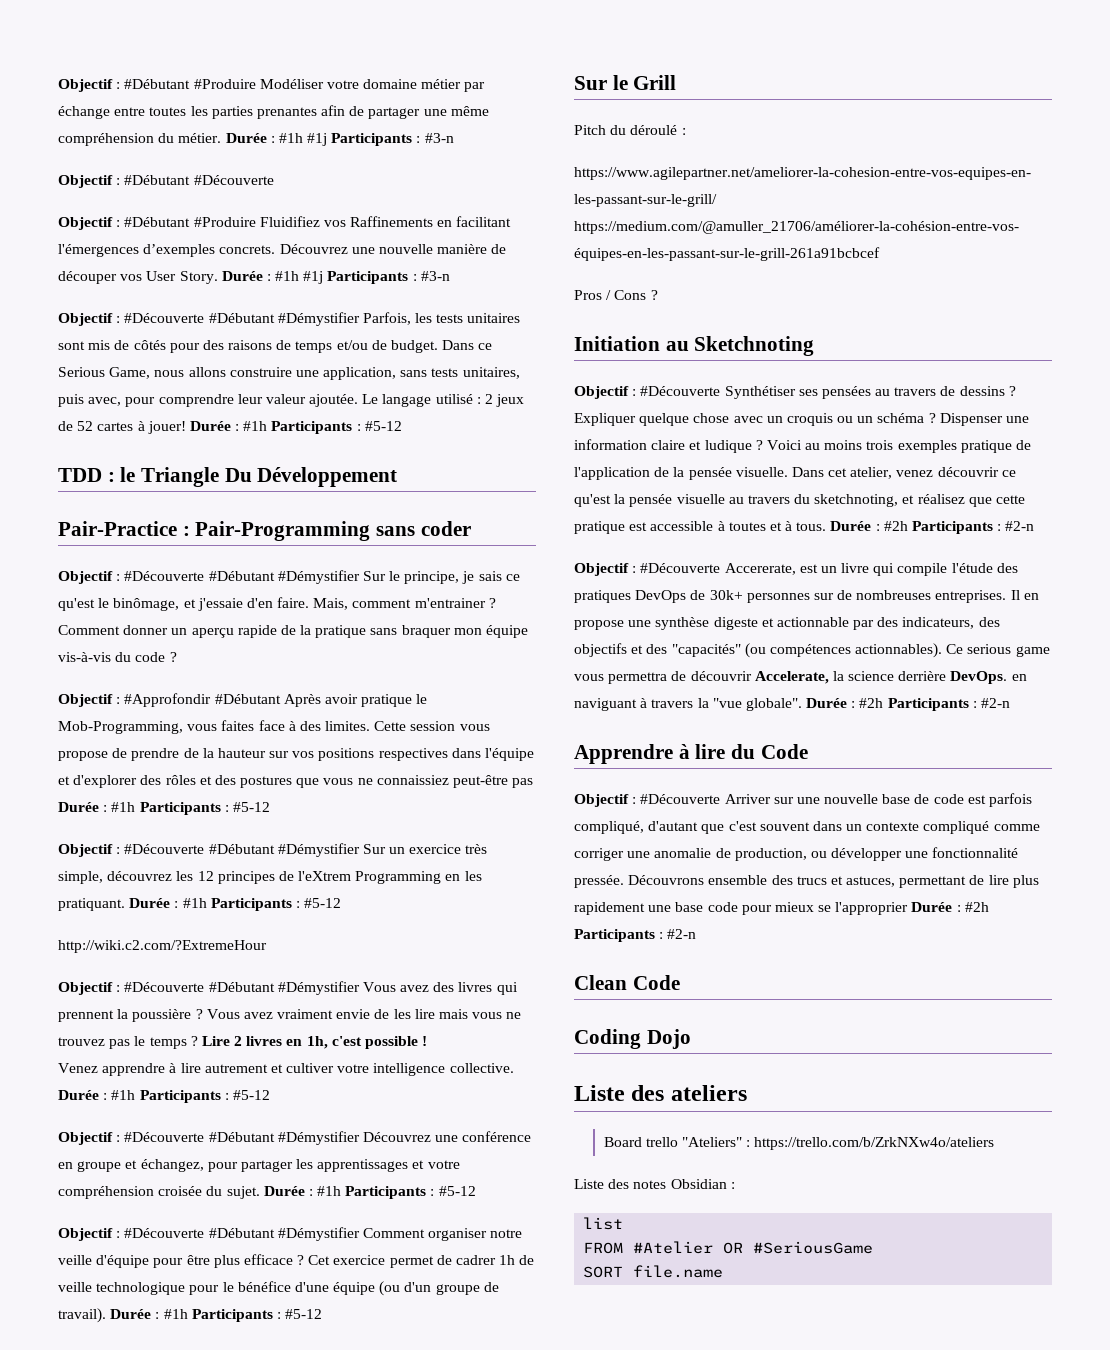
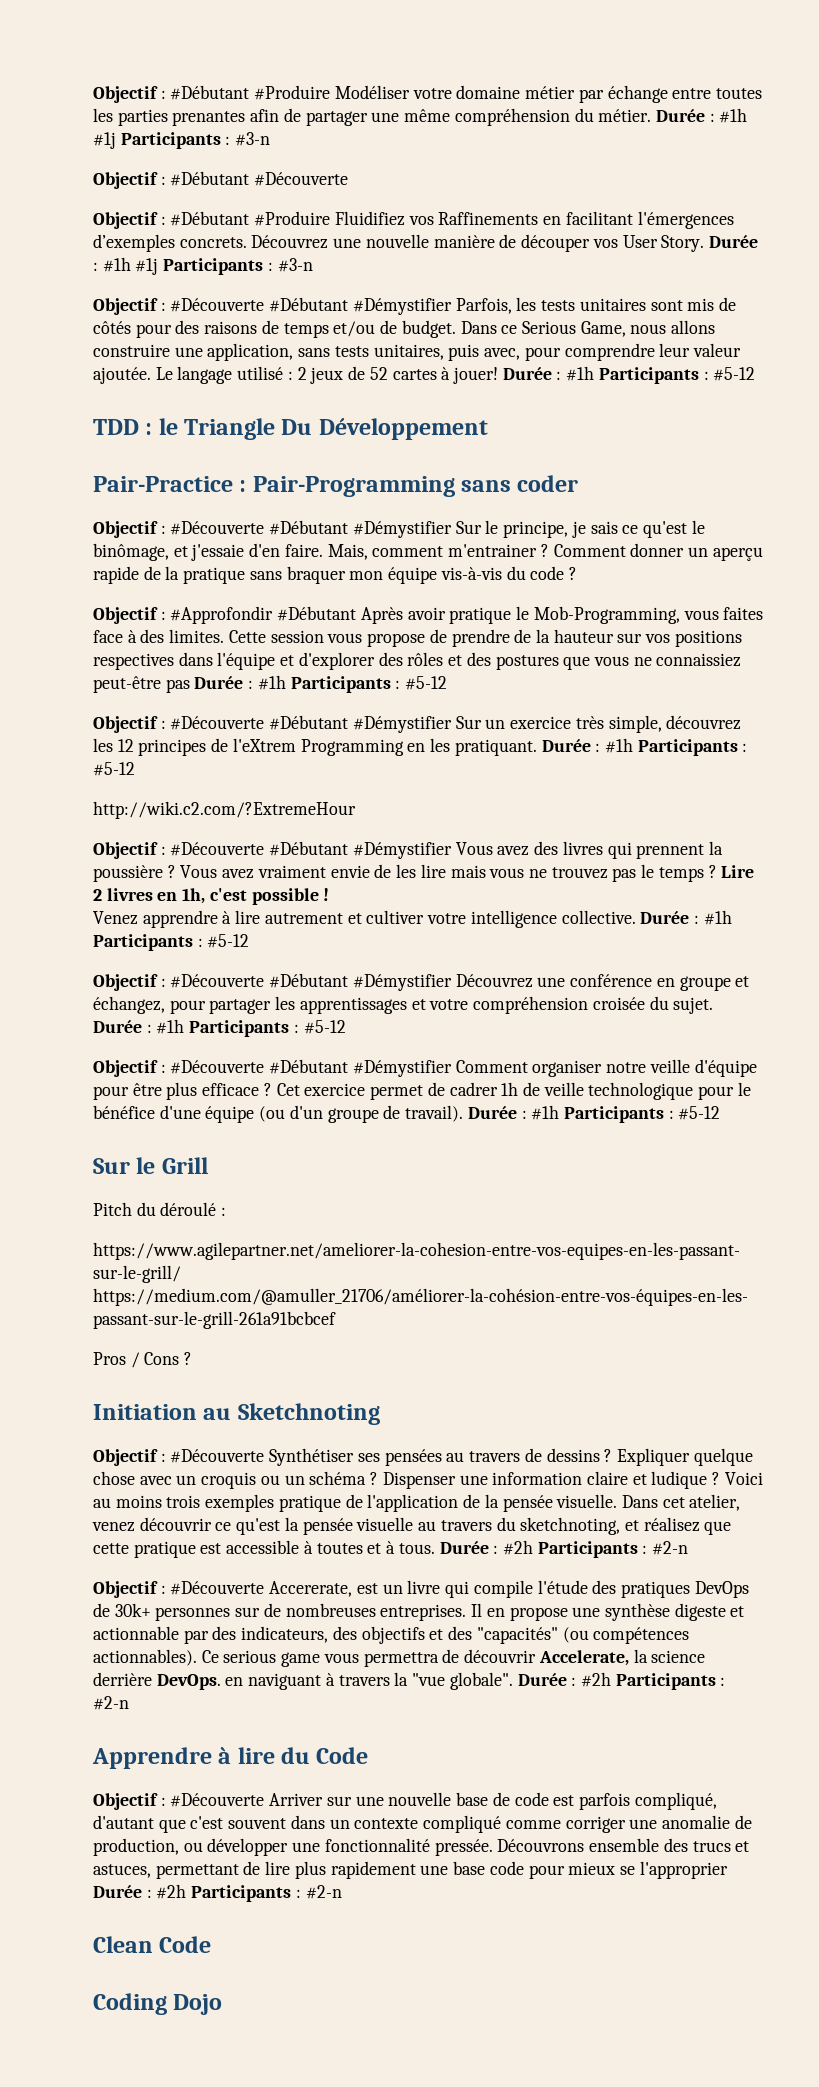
- Liste des ateliers
- Board trello "Ateliers" : https://trello.com/b/ZrkNXw4o/ateliers
- Liste des notes Obsidian :
- list
- FROM #Atelier OR #SeriousGame
- SORT file.name

